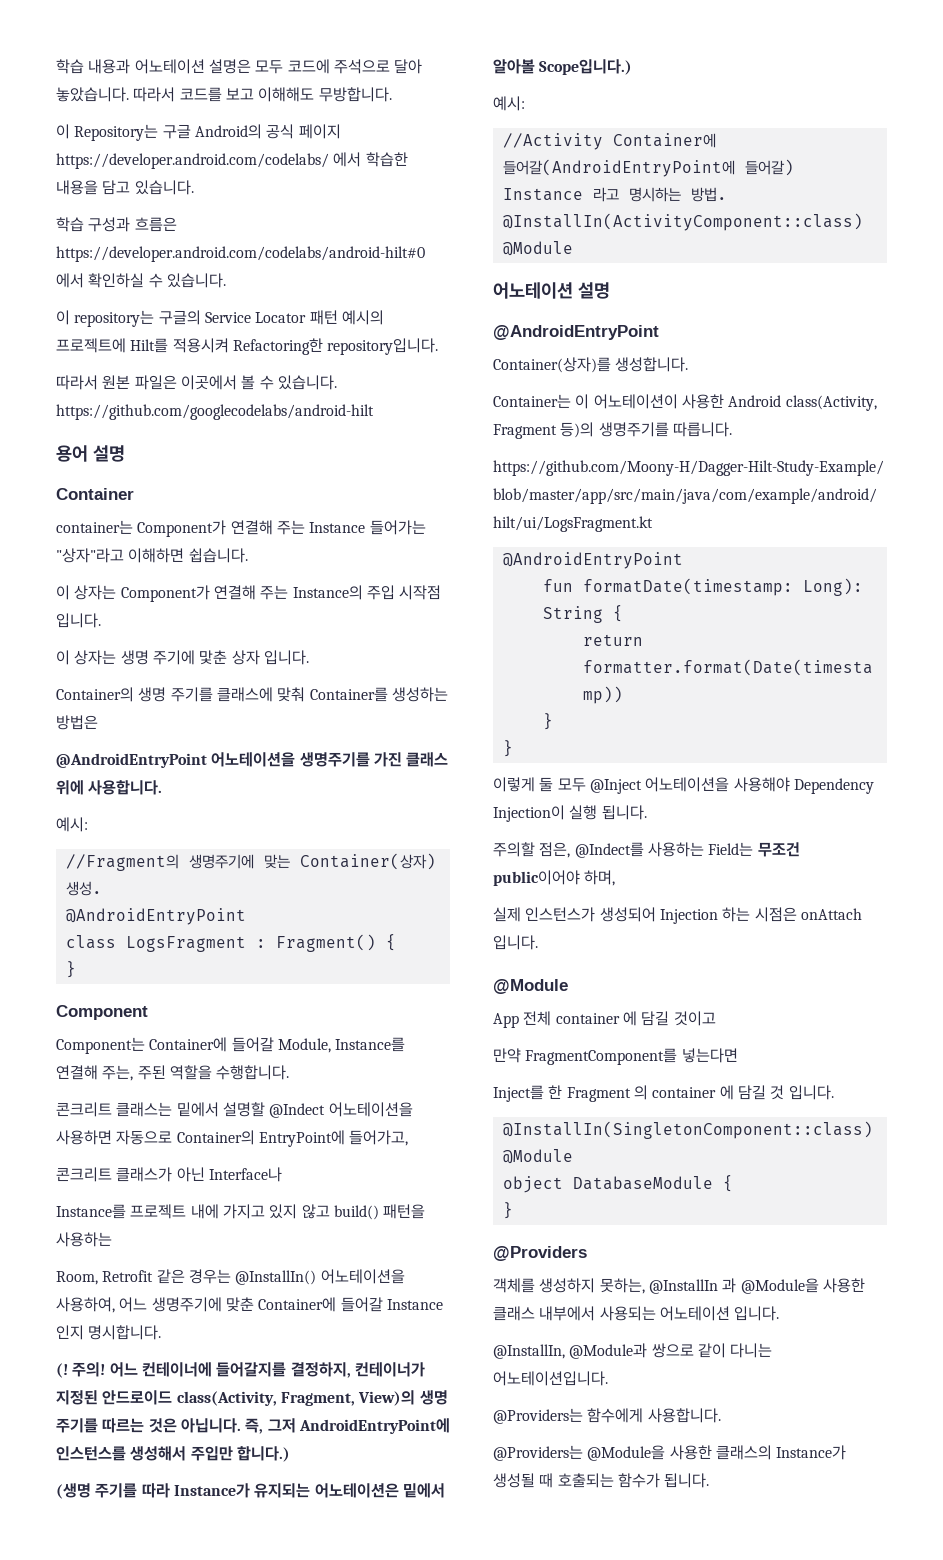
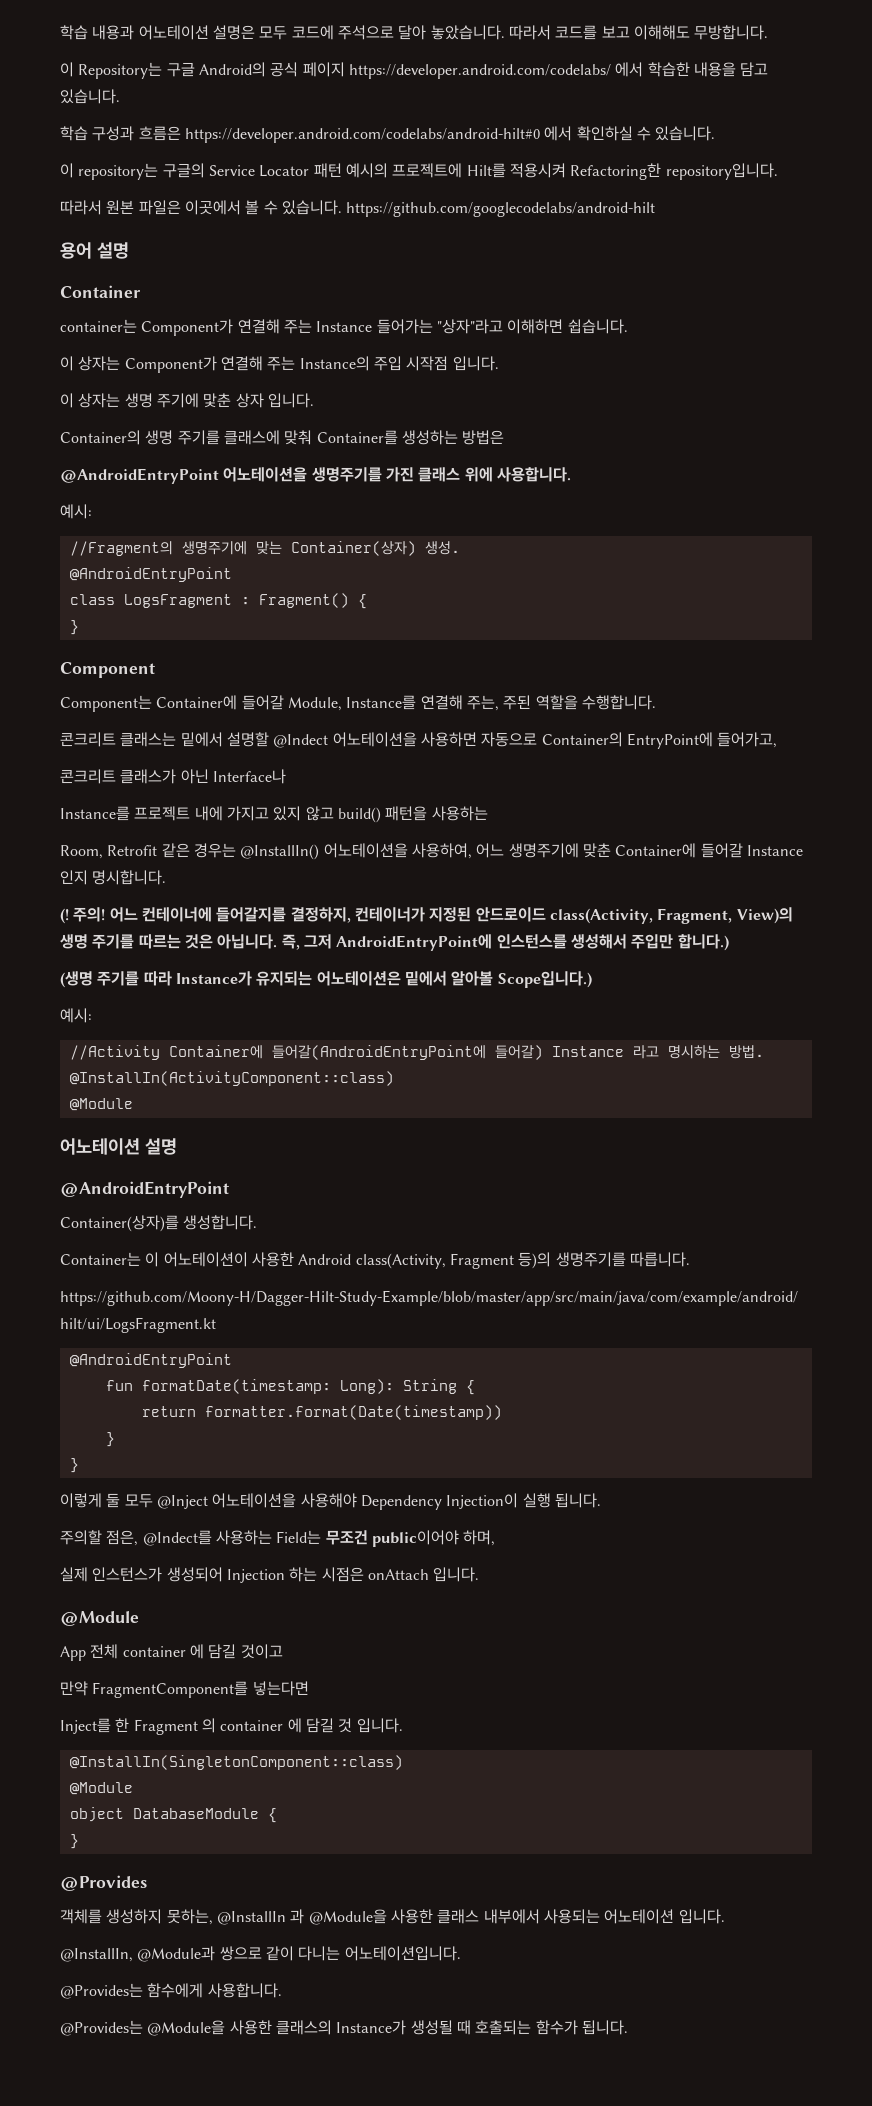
- @Providers
+ @Provides
- @Providers는 함수에게 사용합니다.
+ @Provides는 함수에게 사용합니다.
- @Providers는 @Module을 사용한 클래스의 Instance가 생성될 때 호출되는 함수가 됩니다.
+ @Provides는 @Module을 사용한 클래스의 Instance가 생성될 때 호출되는 함수가 됩니다.

